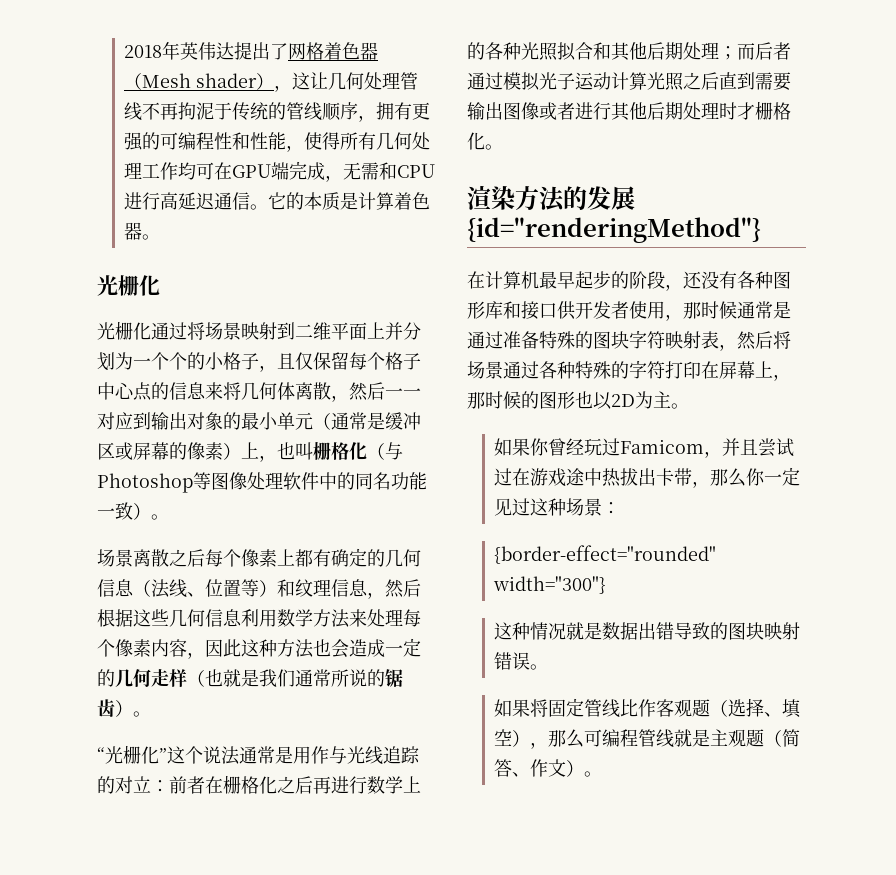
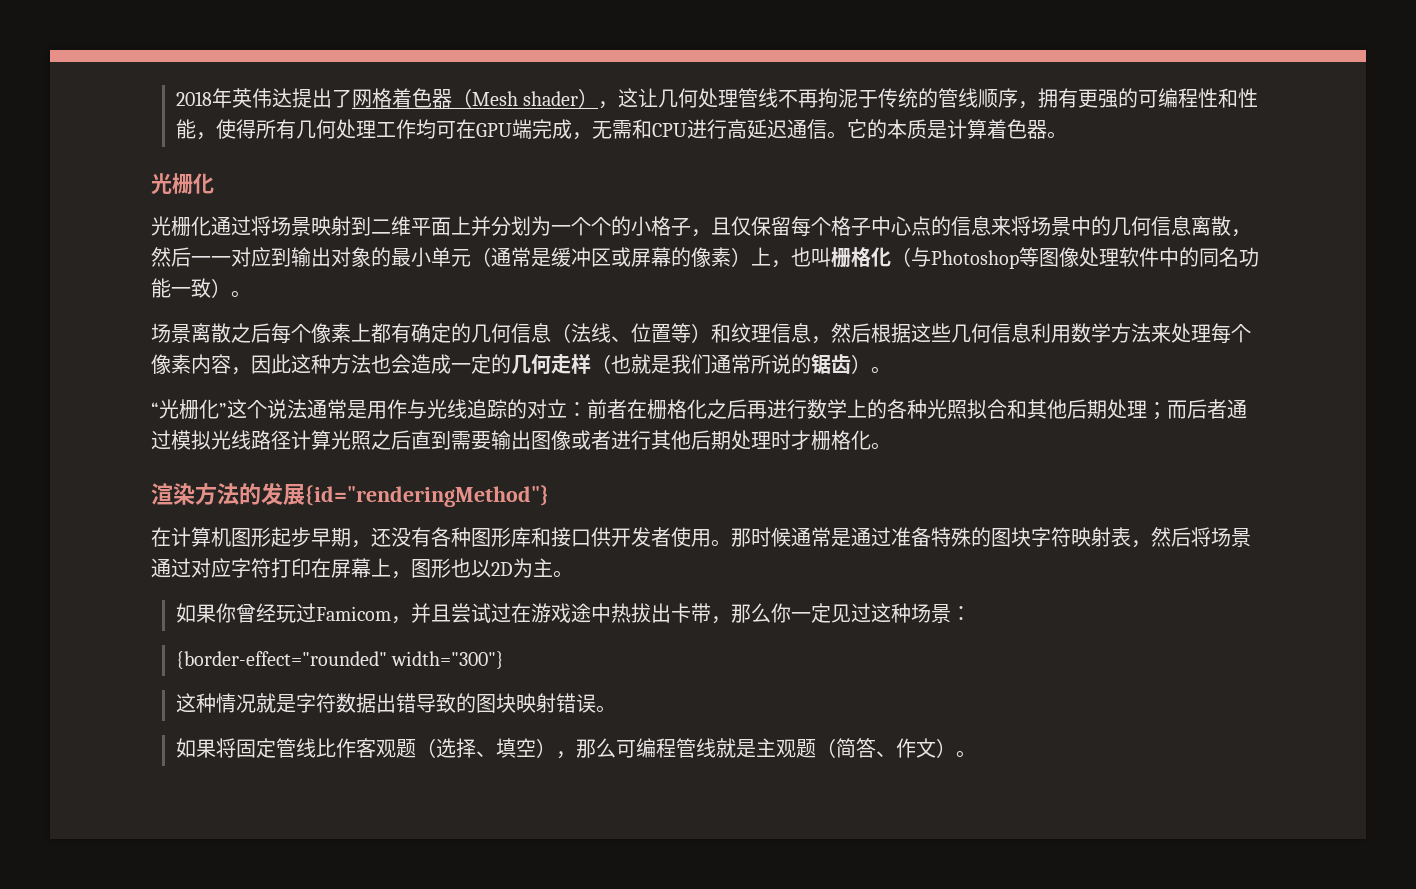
- 光栅化通过将场景映射到二维平面上并分划为一个个的小格子，且仅保留每个格子中心点的信息来将几何体离散，然后一一对应到输出对象的最小单元（通常是缓冲区或屏幕的像素）上，也叫栅格化（与Photoshop等图像处理软件中的同名功能一致）。
+ 光栅化通过将场景映射到二维平面上并分划为一个个的小格子，且仅保留每个格子中心点的信息来将场景中的几何信息离散，然后一一对应到输出对象的最小单元（通常是缓冲区或屏幕的像素）上，也叫栅格化（与Photoshop等图像处理软件中的同名功能一致）。
- “光栅化”这个说法通常是用作与光线追踪的对立：前者在栅格化之后再进行数学上的各种光照拟合和其他后期处理；而后者通过模拟光子运动计算光照之后直到需要输出图像或者进行其他后期处理时才栅格化。
+ “光栅化”这个说法通常是用作与光线追踪的对立：前者在栅格化之后再进行数学上的各种光照拟合和其他后期处理；而后者通过模拟光线路径计算光照之后直到需要输出图像或者进行其他后期处理时才栅格化。
- 在计算机最早起步的阶段，还没有各种图形库和接口供开发者使用，那时候通常是通过准备特殊的图块字符映射表，然后将场景通过各种特殊的字符打印在屏幕上，那时候的图形也以2D为主。
+ 在计算机图形起步早期，还没有各种图形库和接口供开发者使用。那时候通常是通过准备特殊的图块字符映射表，然后将场景通过对应字符打印在屏幕上，图形也以2D为主。
- 这种情况就是数据出错导致的图块映射错误。
+ 这种情况就是字符数据出错导致的图块映射错误。

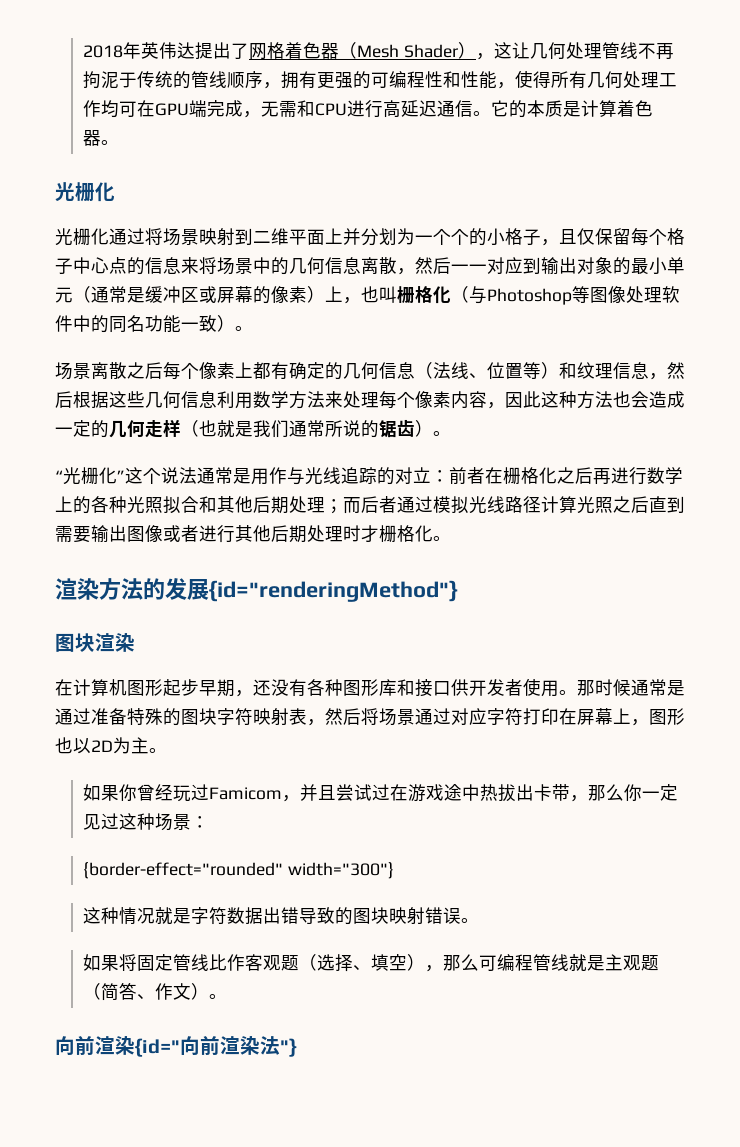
- 2018年英伟达提出了网格着色器（Mesh shader），这让几何处理管线不再拘泥于传统的管线顺序，拥有更强的可编程性和性能，使得所有几何处理工作均可在GPU端完成，无需和CPU进行高延迟通信。
+ 2018年英伟达提出了网格着色器（Mesh Shader），这让几何处理管线不再拘泥于传统的管线顺序，拥有更强的可编程性和性能，使得所有几何处理工作均可在GPU端完成，无需和CPU进行高延迟通信。
+ 图块渲染
+ 向前渲染{id="向前渲染法"}

